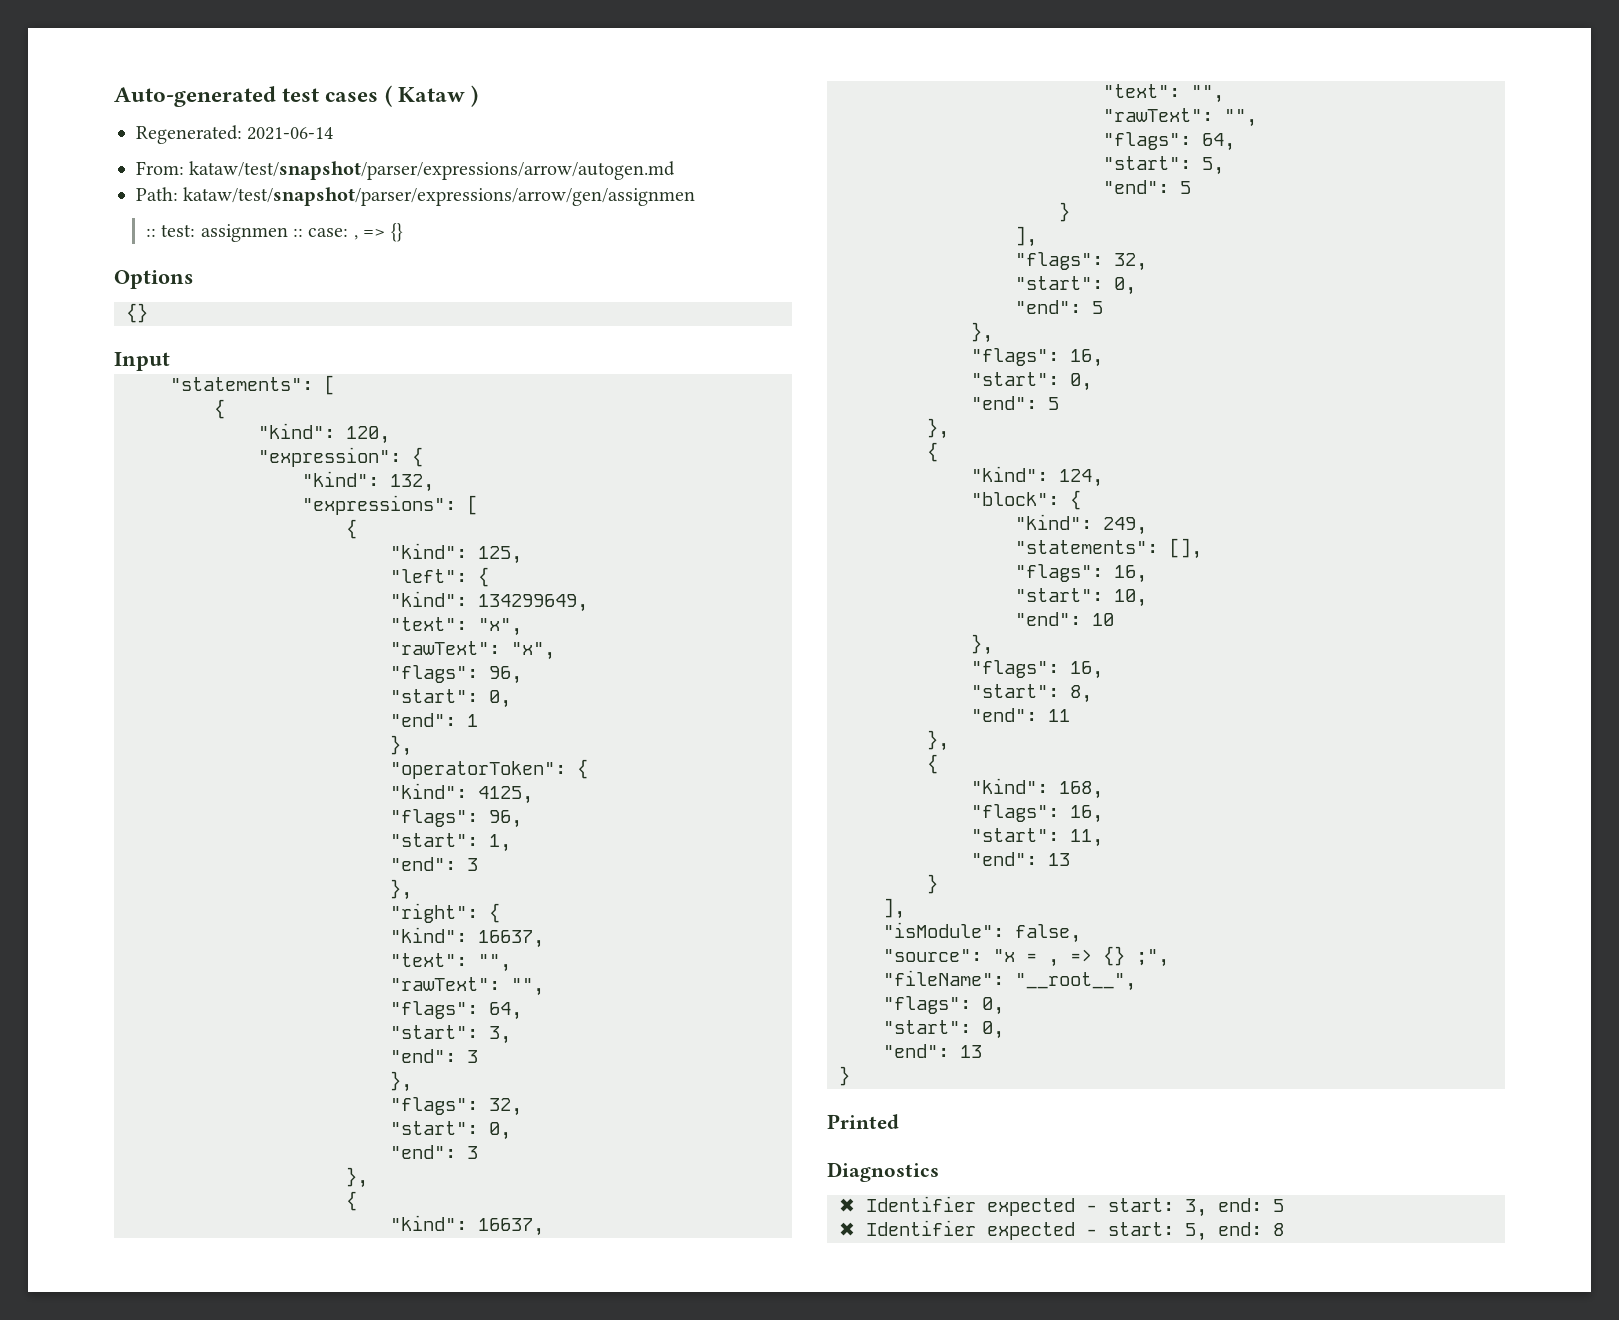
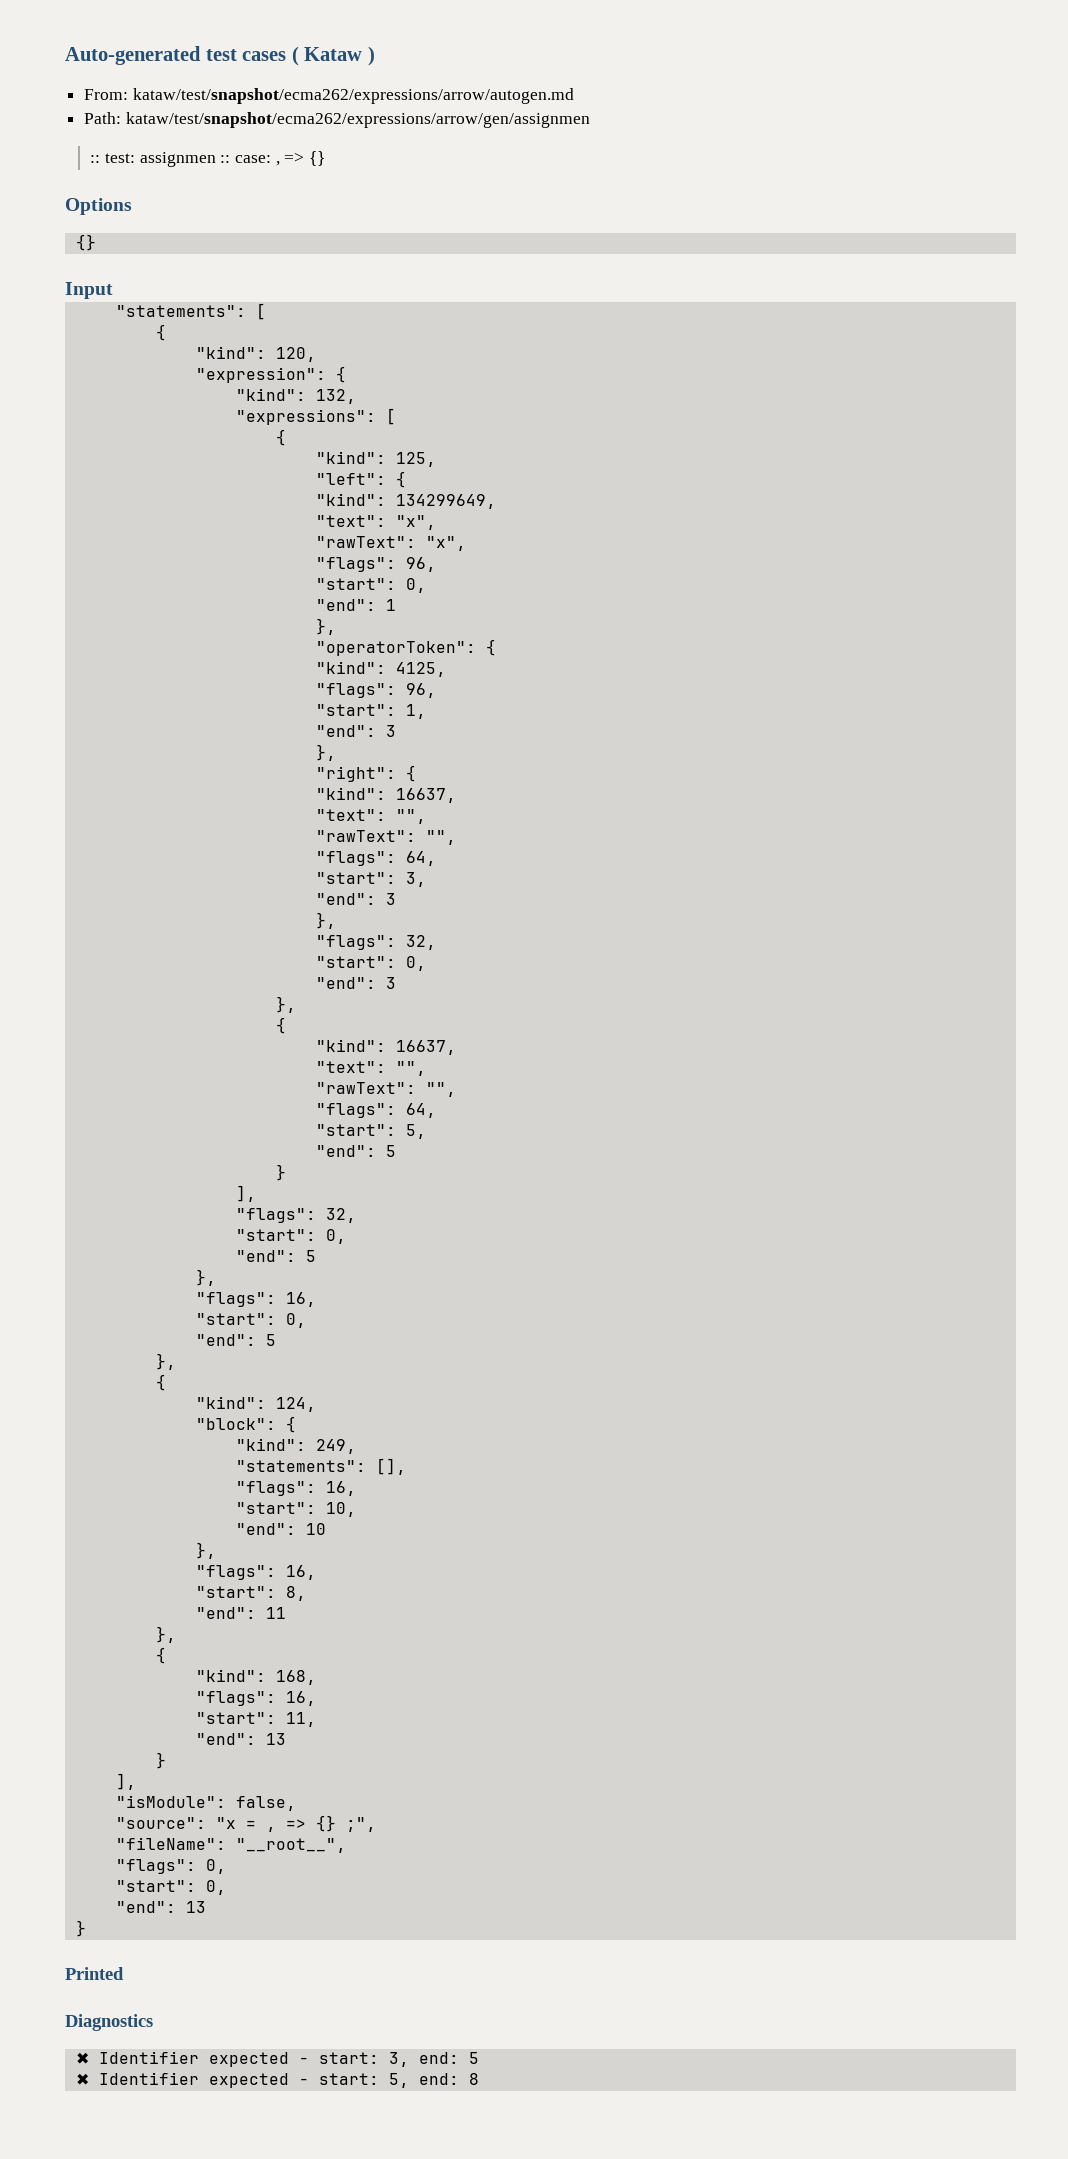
- Regenerated: 2021-06-14
- From: kataw/test/snapshot/parser/expressions/arrow/autogen.md
+ From: kataw/test/snapshot/ecma262/expressions/arrow/autogen.md
- Path: kataw/test/snapshot/parser/expressions/arrow/gen/assignmen
+ Path: kataw/test/snapshot/ecma262/expressions/arrow/gen/assignmen

